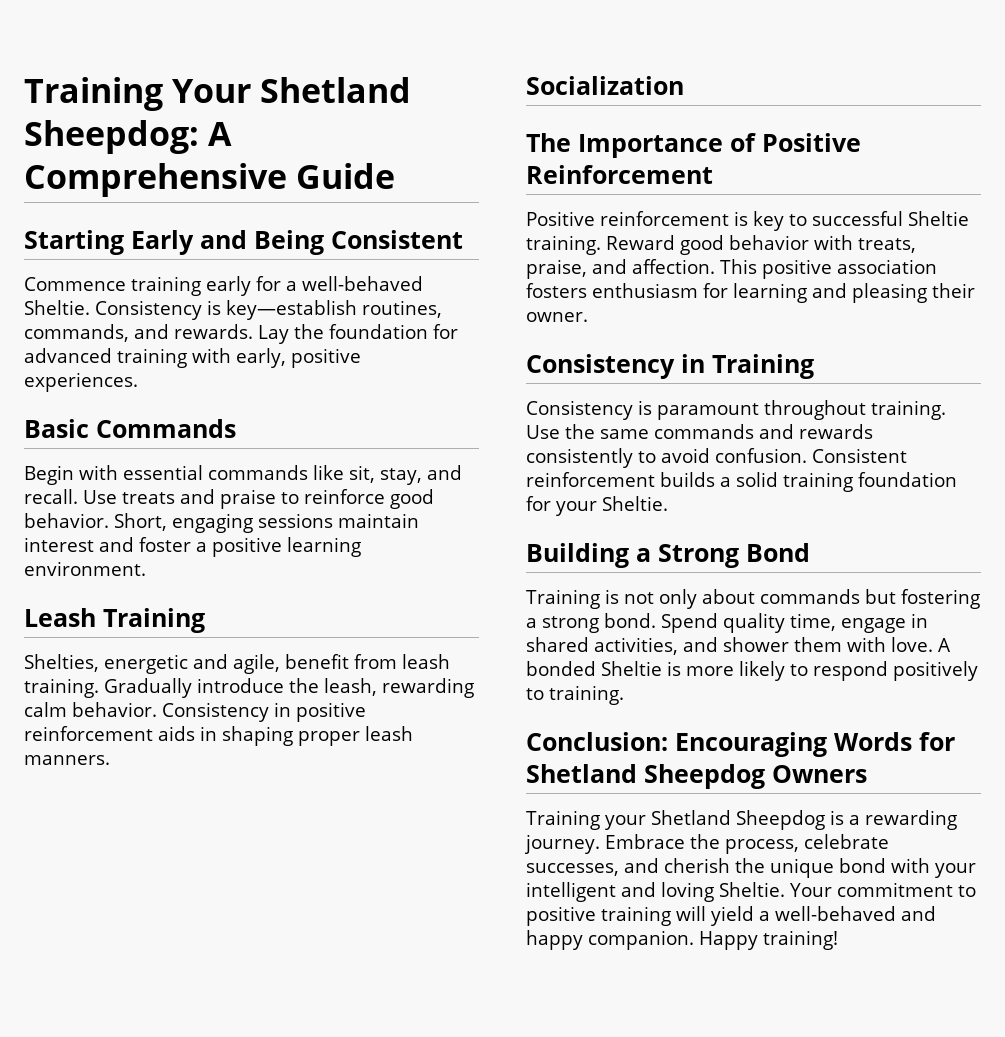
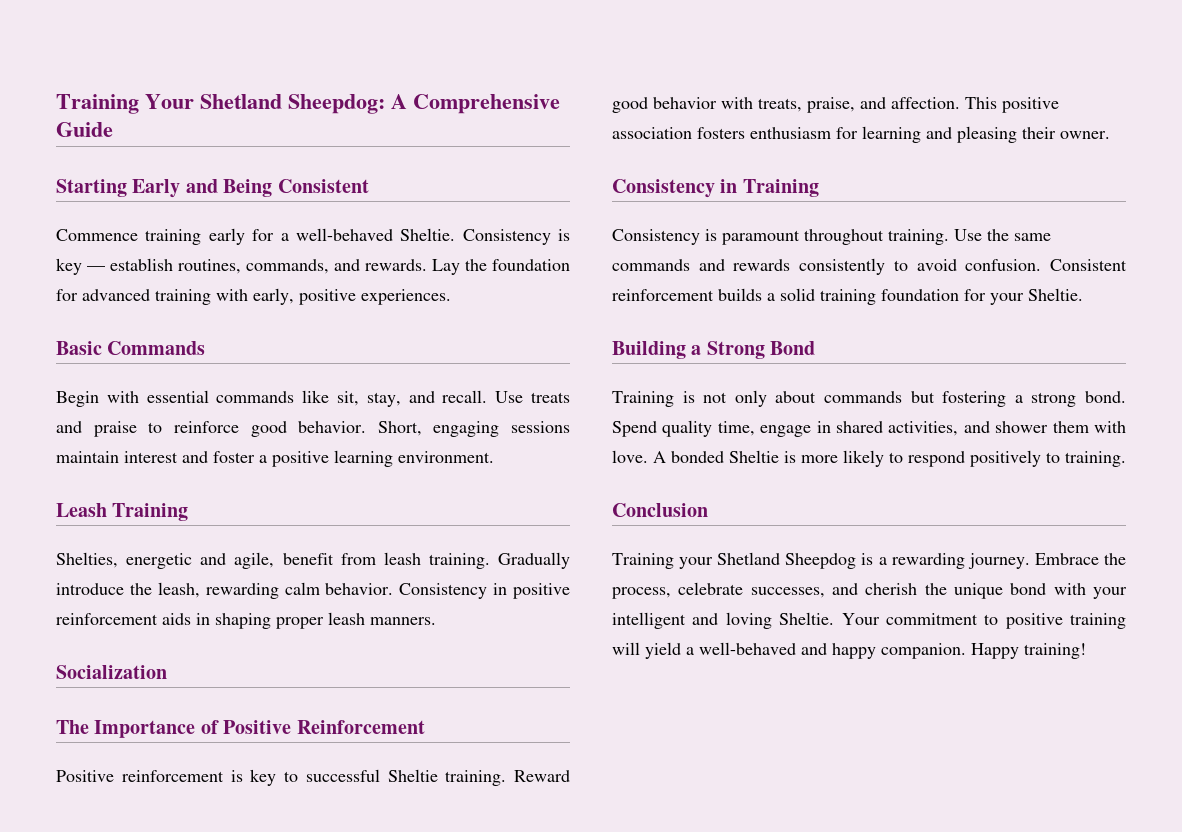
- Consistency is key—establish routines, commands, and rewards.
+ Consistency is key — establish routines, commands, and rewards.
- Conclusion: Encouraging Words for Shetland Sheepdog Owners
+ Conclusion

